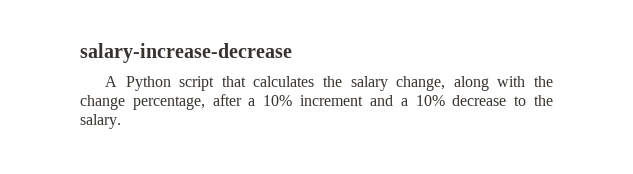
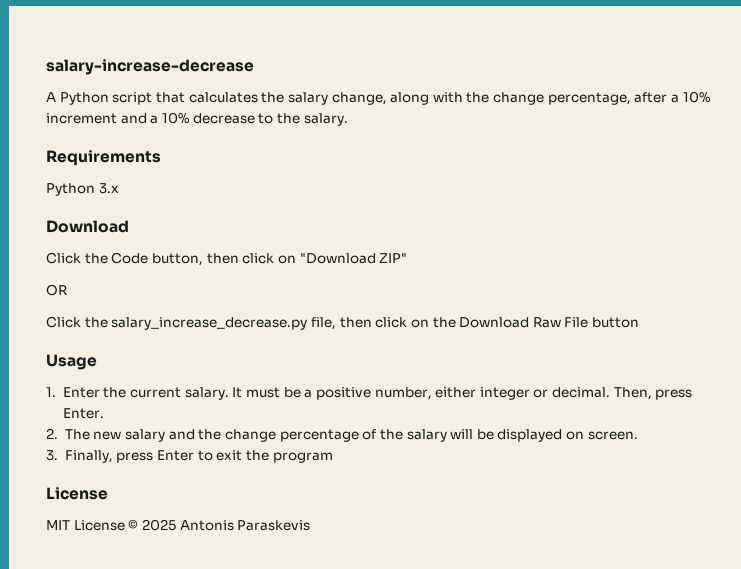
+ Requirements
+ Python 3.x
+ Download
+ Click the Code button, then click on "Download ZIP"
+ OR
+ Click the salary_increase_decrease.py file, then click on the Download Raw File button
+ Usage
+ 1. Enter the current salary. It must be a positive number, either integer or decimal. Then, press Enter.
+ 2. The new salary and the change percentage of the salary will be displayed on screen.
+ 3. Finally, press Enter to exit the program
+ License
+ MIT License © 2025 Antonis Paraskevis

